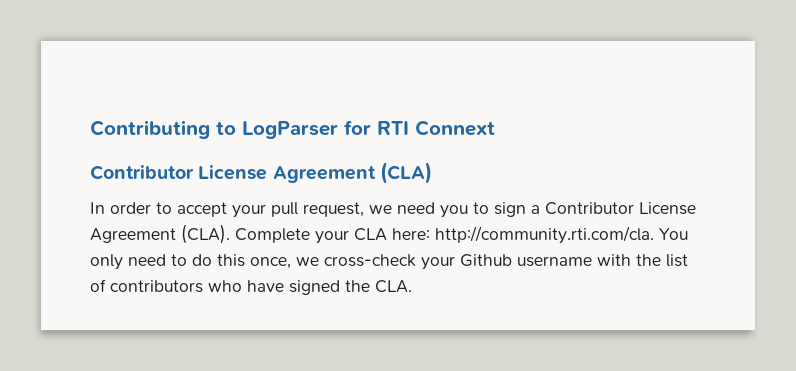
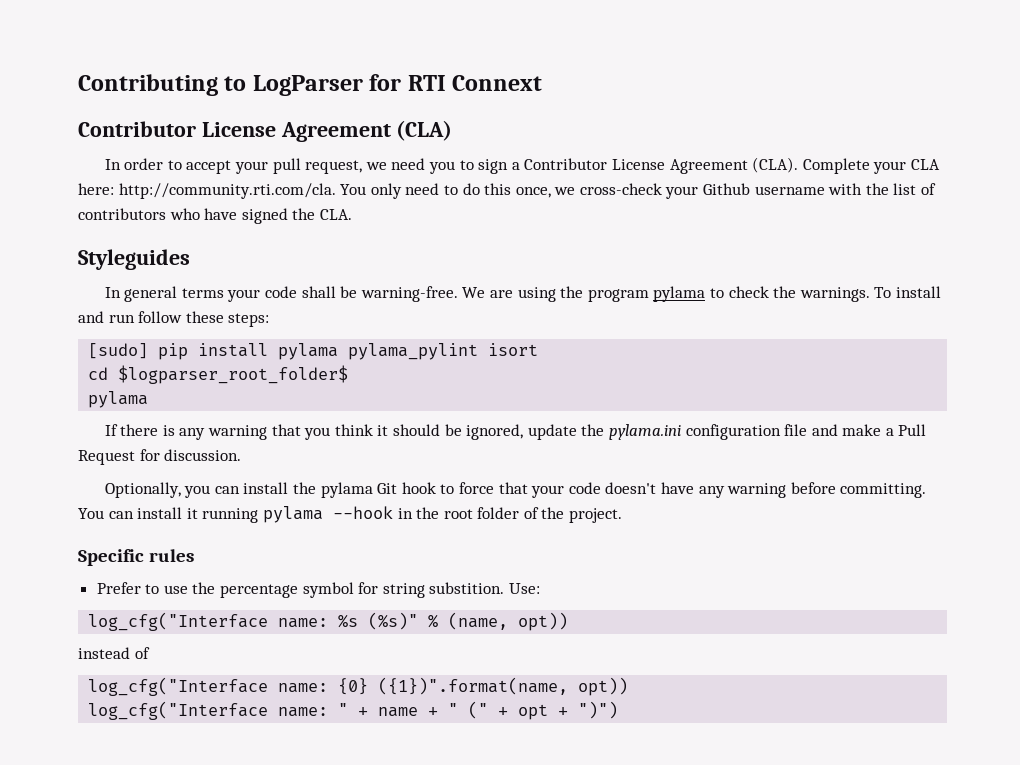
+ Styleguides
+ In general terms your code shall be warning-free. We are using the program pylama to check the warnings. To install and run follow these steps:
+ [sudo] pip install pylama pylama_pylint isort
+ cd $logparser_root_folder$
+ pylama
+ If there is any warning that you think it should be ignored, update the pylama.ini configuration file and make a Pull Request for discussion.
+ Optionally, you can install the pylama Git hook to force that your code doesn't have any warning before committing. You can install it running pylama --hook in the root folder of the project.
+ Specific rules
+ Prefer to use the percentage symbol for string substition. Use:
+ log_cfg("Interface name: %s (%s)" % (name, opt))
+ instead of
+ log_cfg("Interface name: {0} ({1})".format(name, opt))
+ log_cfg("Interface name: " + name + " (" + opt + ")")

